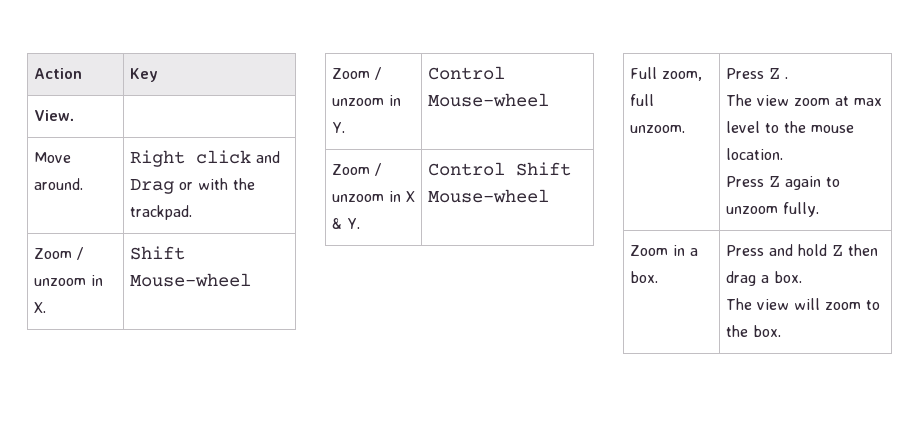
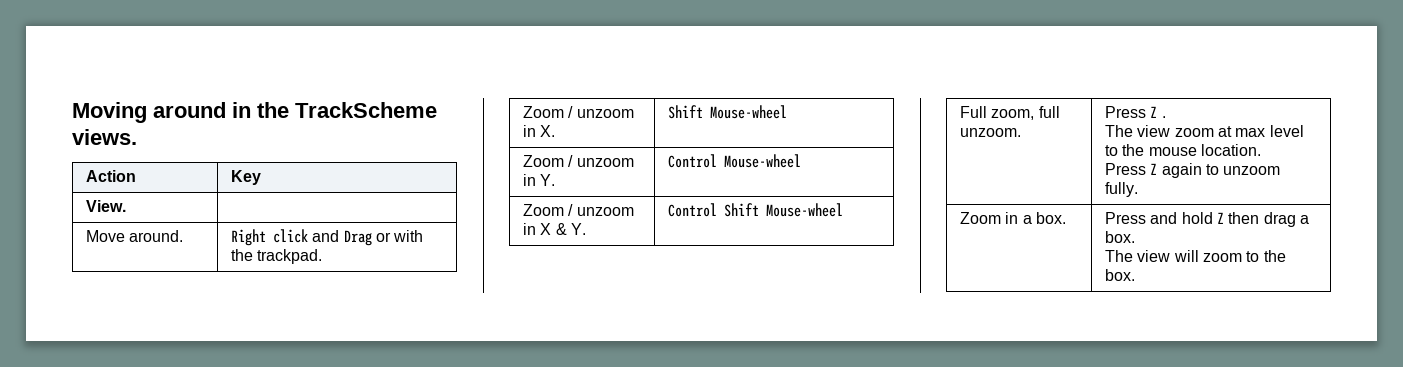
+ Moving around in the TrackScheme views.

